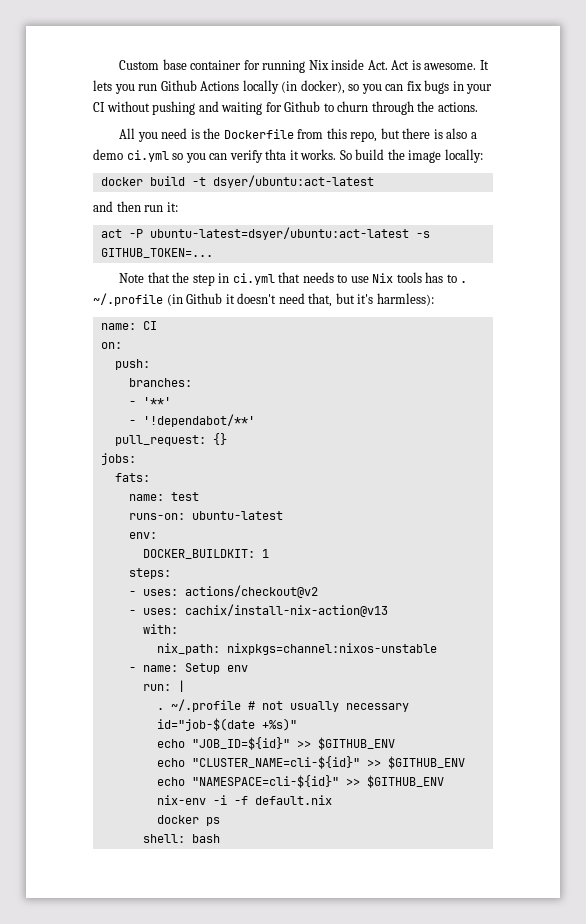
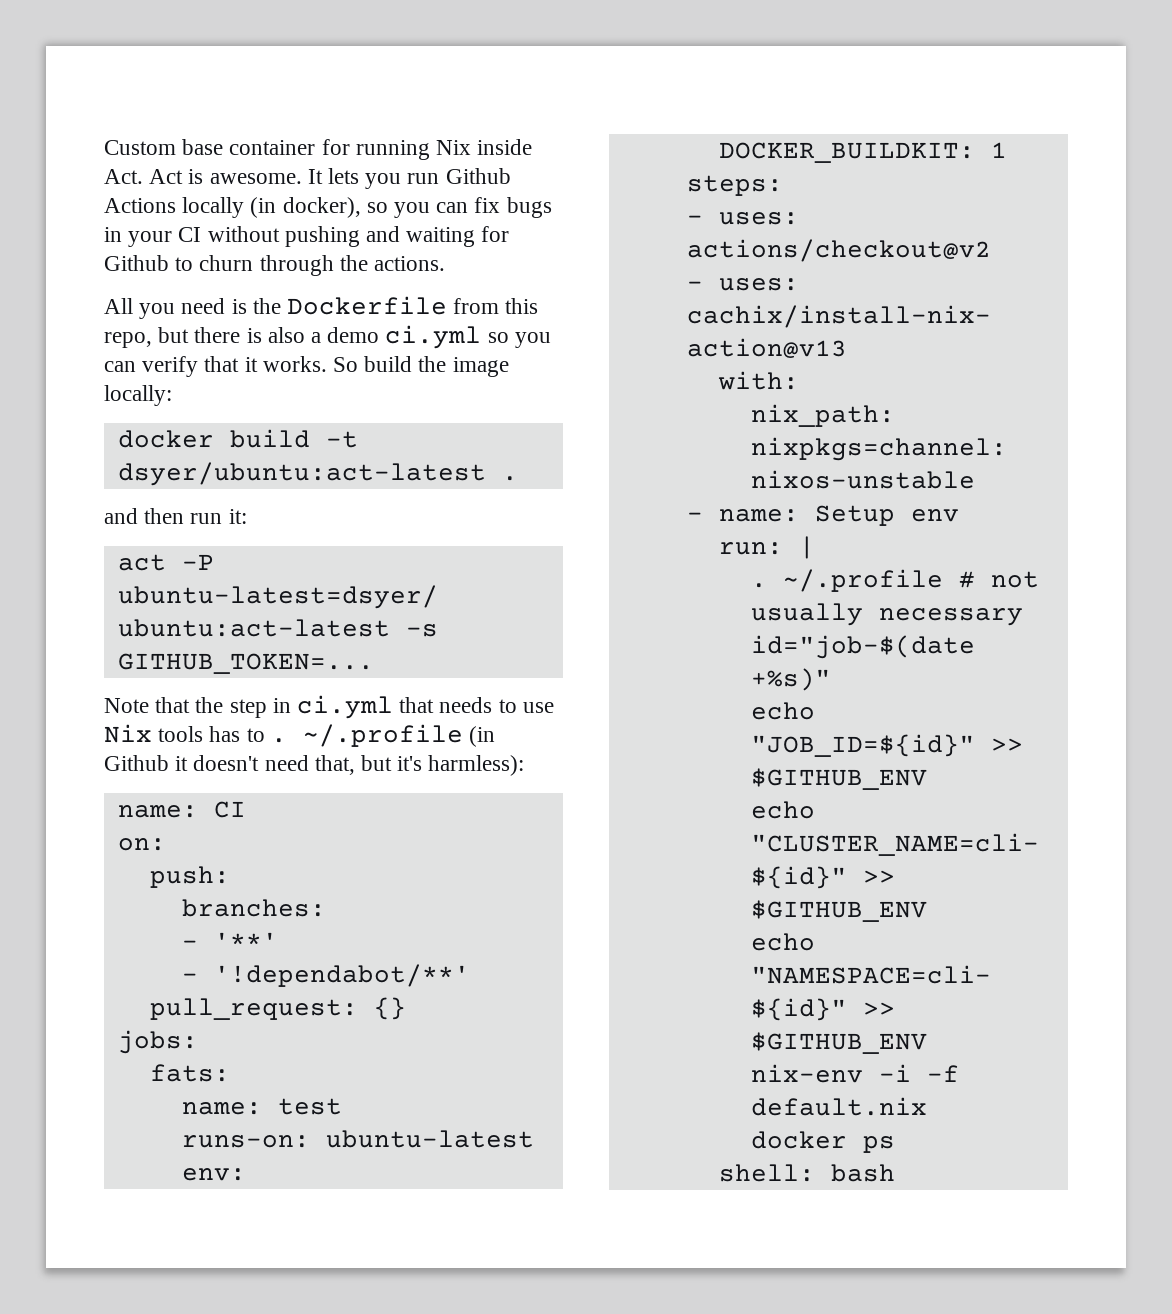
- All you need is the Dockerfile from this repo, but there is also a demo ci.yml so you can verify thta it works.
+ All you need is the Dockerfile from this repo, but there is also a demo ci.yml so you can verify that it works.
- docker build -t dsyer/ubuntu:act-latest
+ docker build -t dsyer/ubuntu:act-latest .

